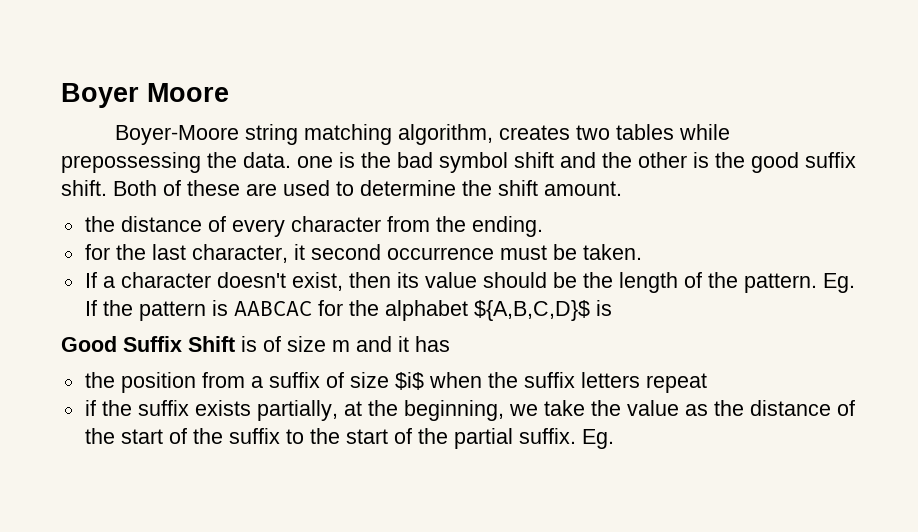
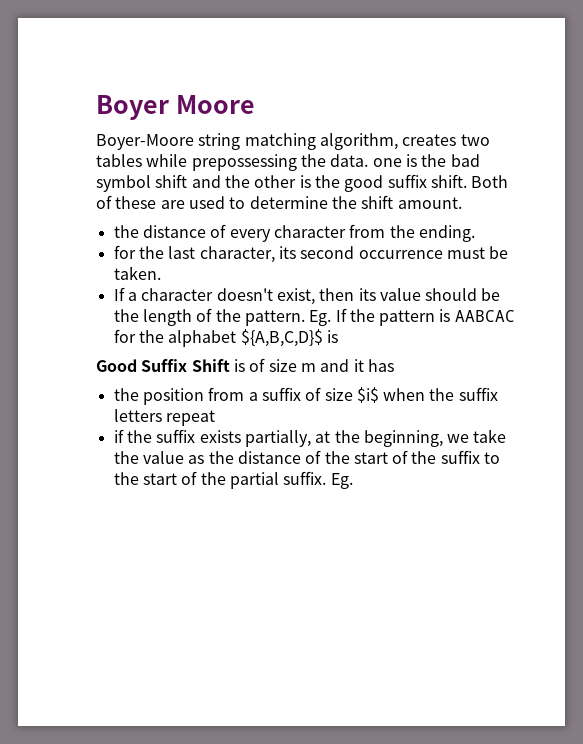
- for the last character, it second occurrence must be taken.
+ for the last character, its second occurrence must be taken.

